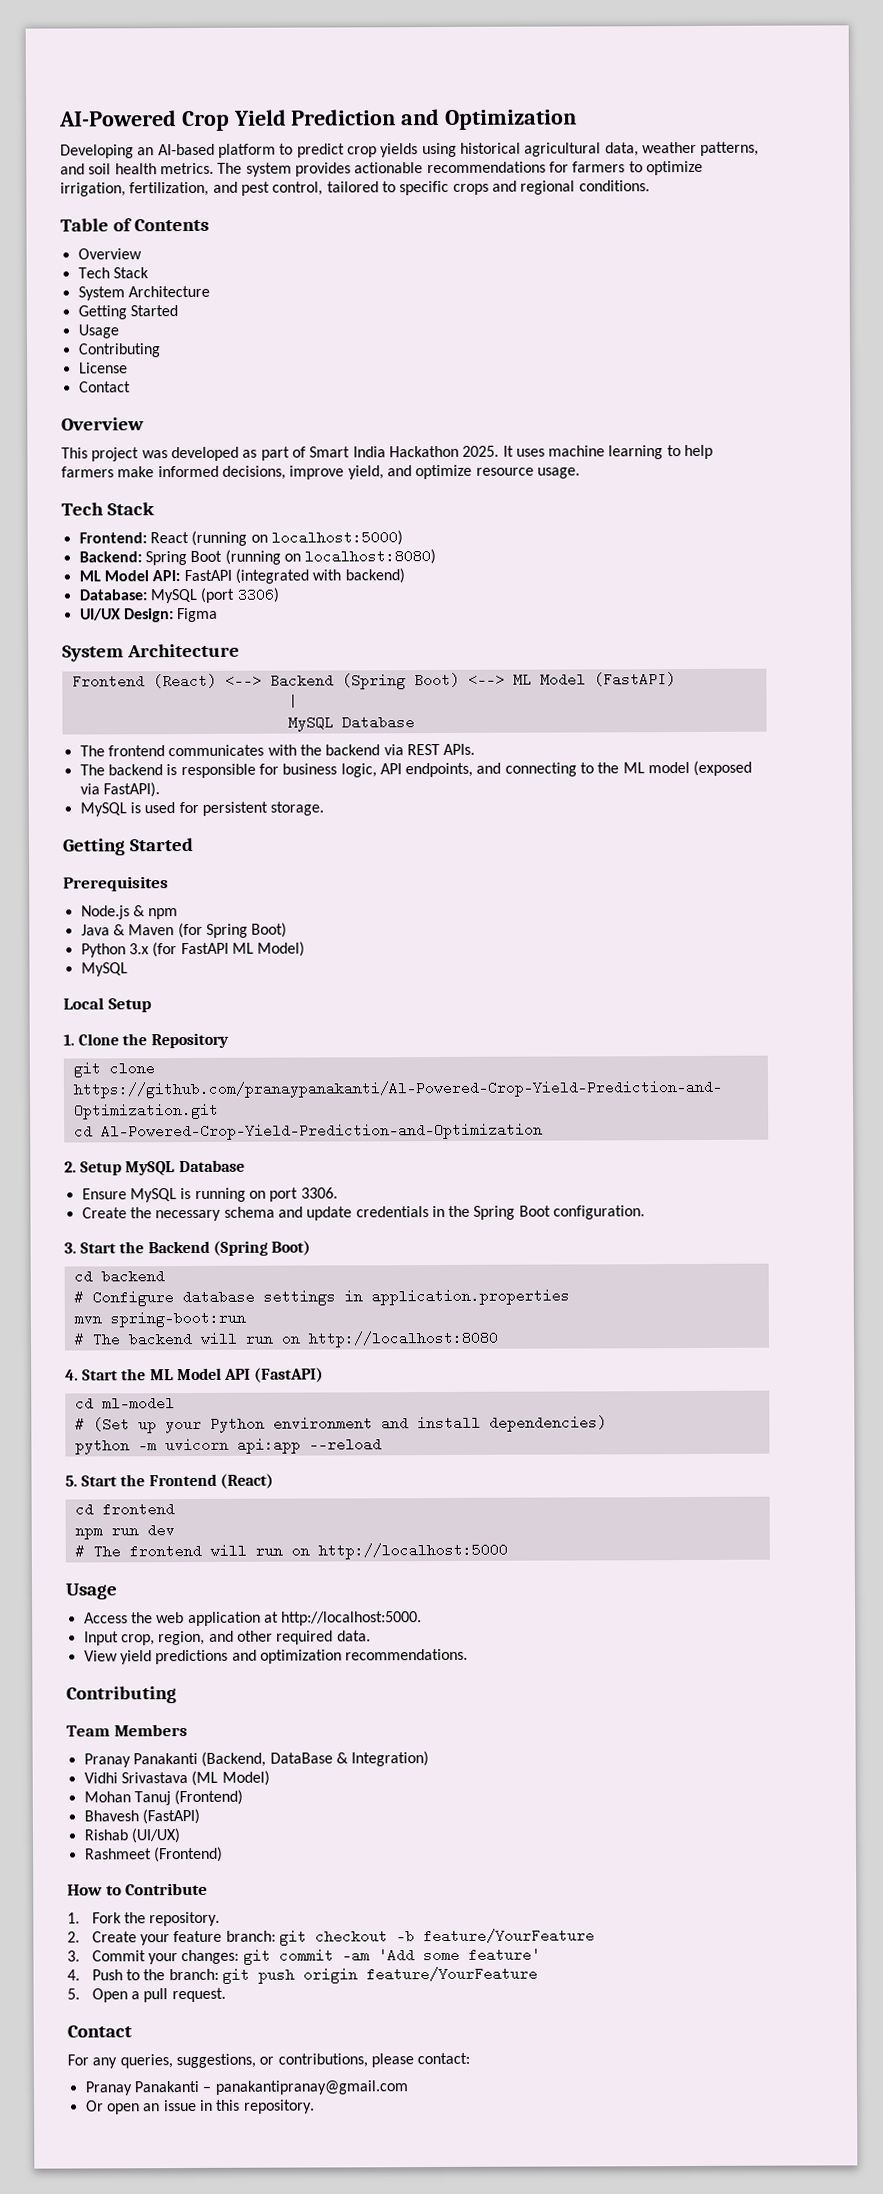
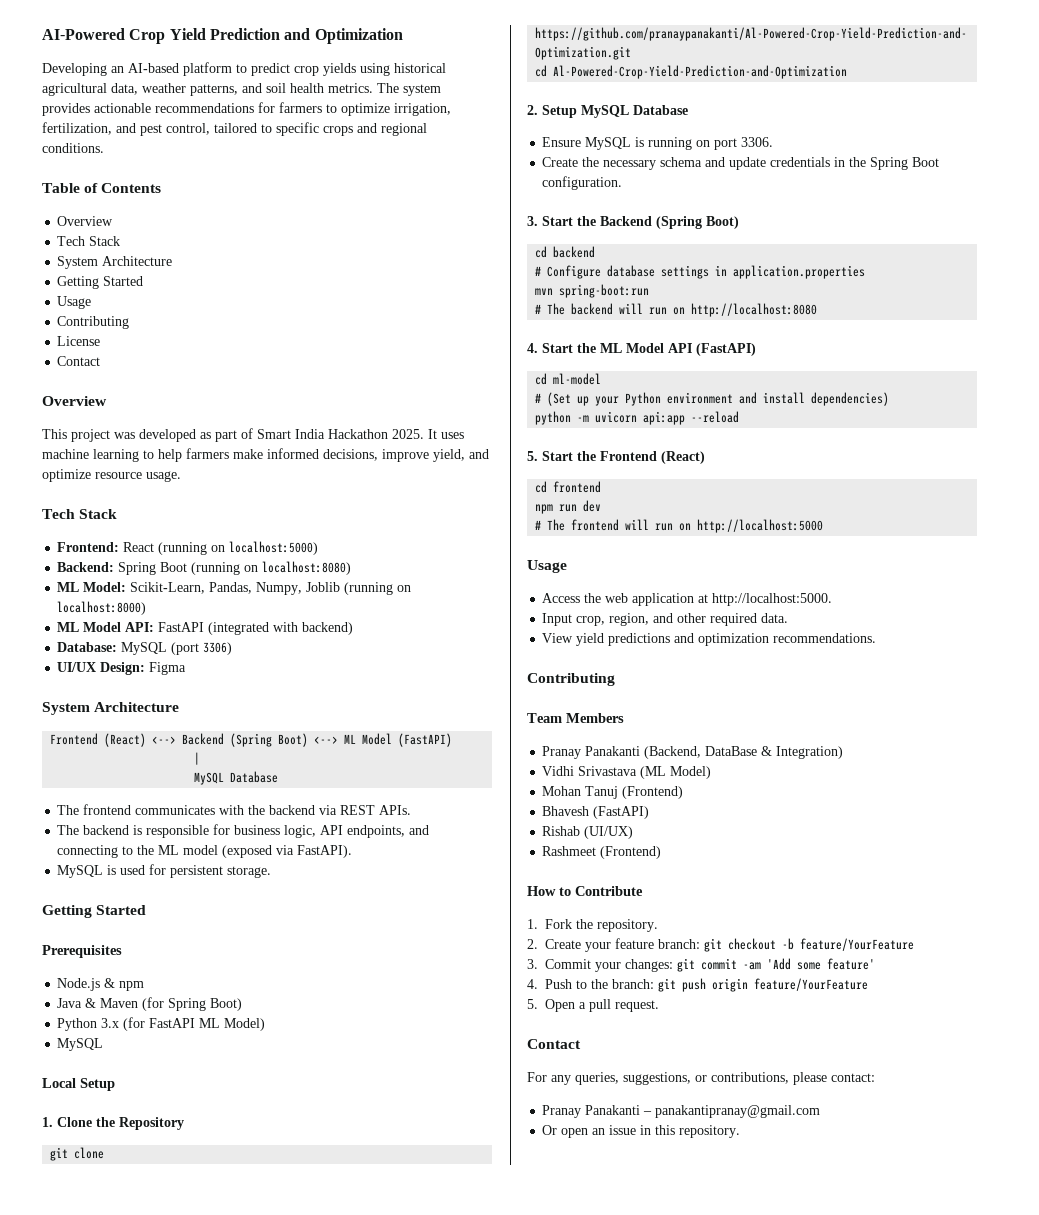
+ ML Model: Scikit-Learn, Pandas, Numpy, Joblib (running on localhost:8000)

